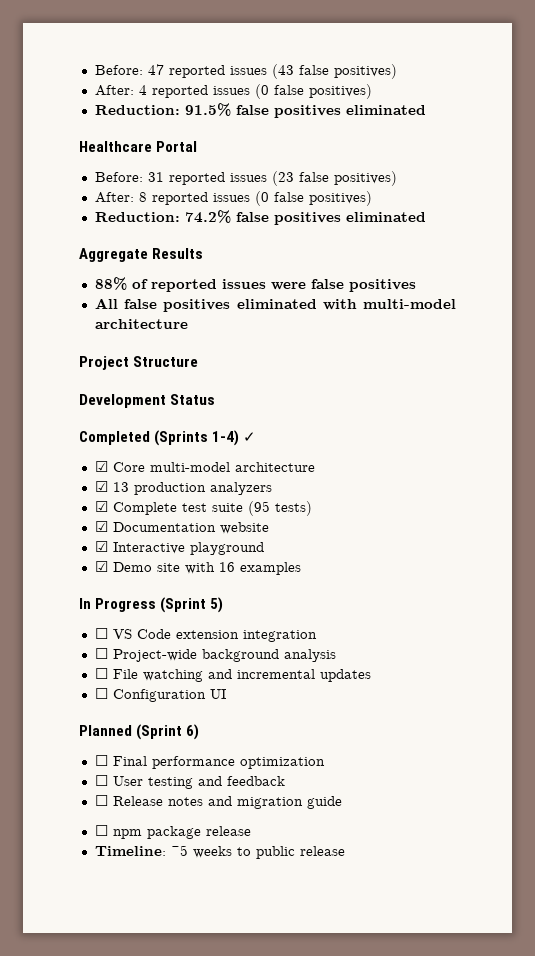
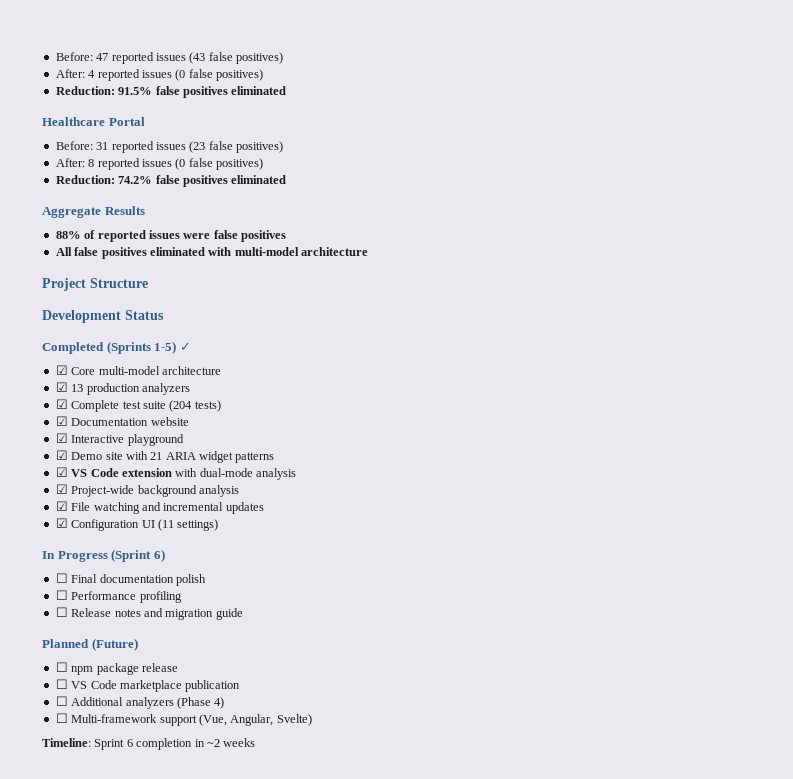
- Completed (Sprints 1-4) ✓
+ Completed (Sprints 1-5) ✓
- ☑ Complete test suite (95 tests)
+ ☑ Complete test suite (204 tests)
- ☑ Demo site with 16 examples
- In Progress (Sprint 5)
- ☐ VS Code extension integration
- ☐ Project-wide background analysis
+ ☑ Demo site with 21 ARIA widget patterns
+ ☑ VS Code extension with dual-mode analysis
+ ☑ Project-wide background analysis
- ☐ File watching and incremental updates
+ ☑ File watching and incremental updates
- ☐ Configuration UI
- Planned (Sprint 6)
+ ☑ Configuration UI (11 settings)
+ In Progress (Sprint 6)
- ☐ Final performance optimization
- ☐ User testing and feedback
+ ☐ Final documentation polish
+ ☐ Performance profiling
+ Planned (Future)
- Timeline: ~5 weeks to public release
+ ☐ VS Code marketplace publication
+ ☐ Additional analyzers (Phase 4)
+ ☐ Multi-framework support (Vue, Angular, Svelte)
+ Timeline: Sprint 6 completion in ~2 weeks

